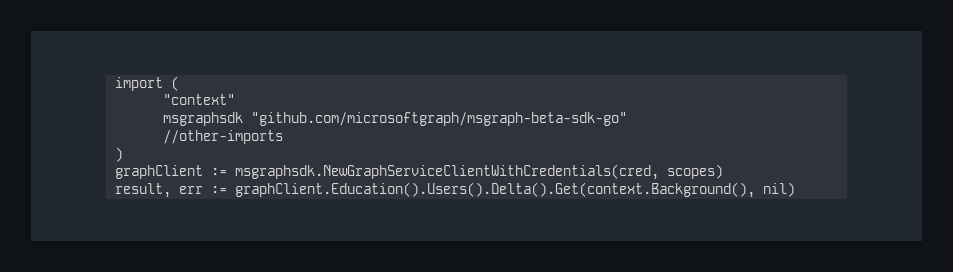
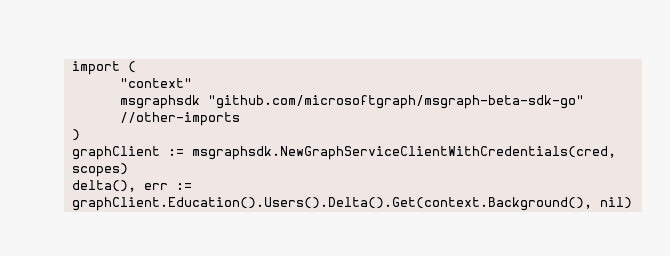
- result, err := graphClient.Education().Users().Delta().Get(context.Background(), nil)
+ delta(), err := graphClient.Education().Users().Delta().Get(context.Background(), nil)

